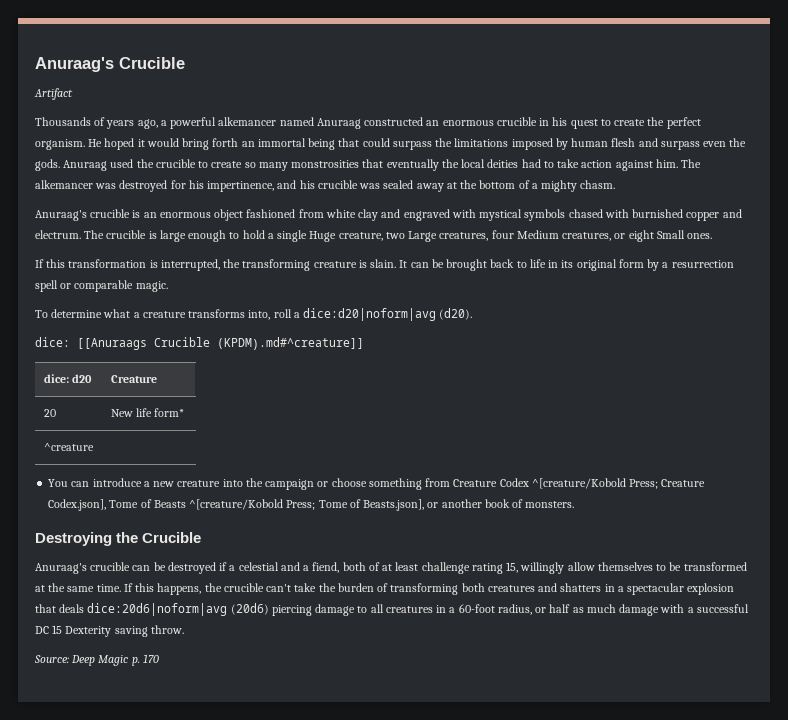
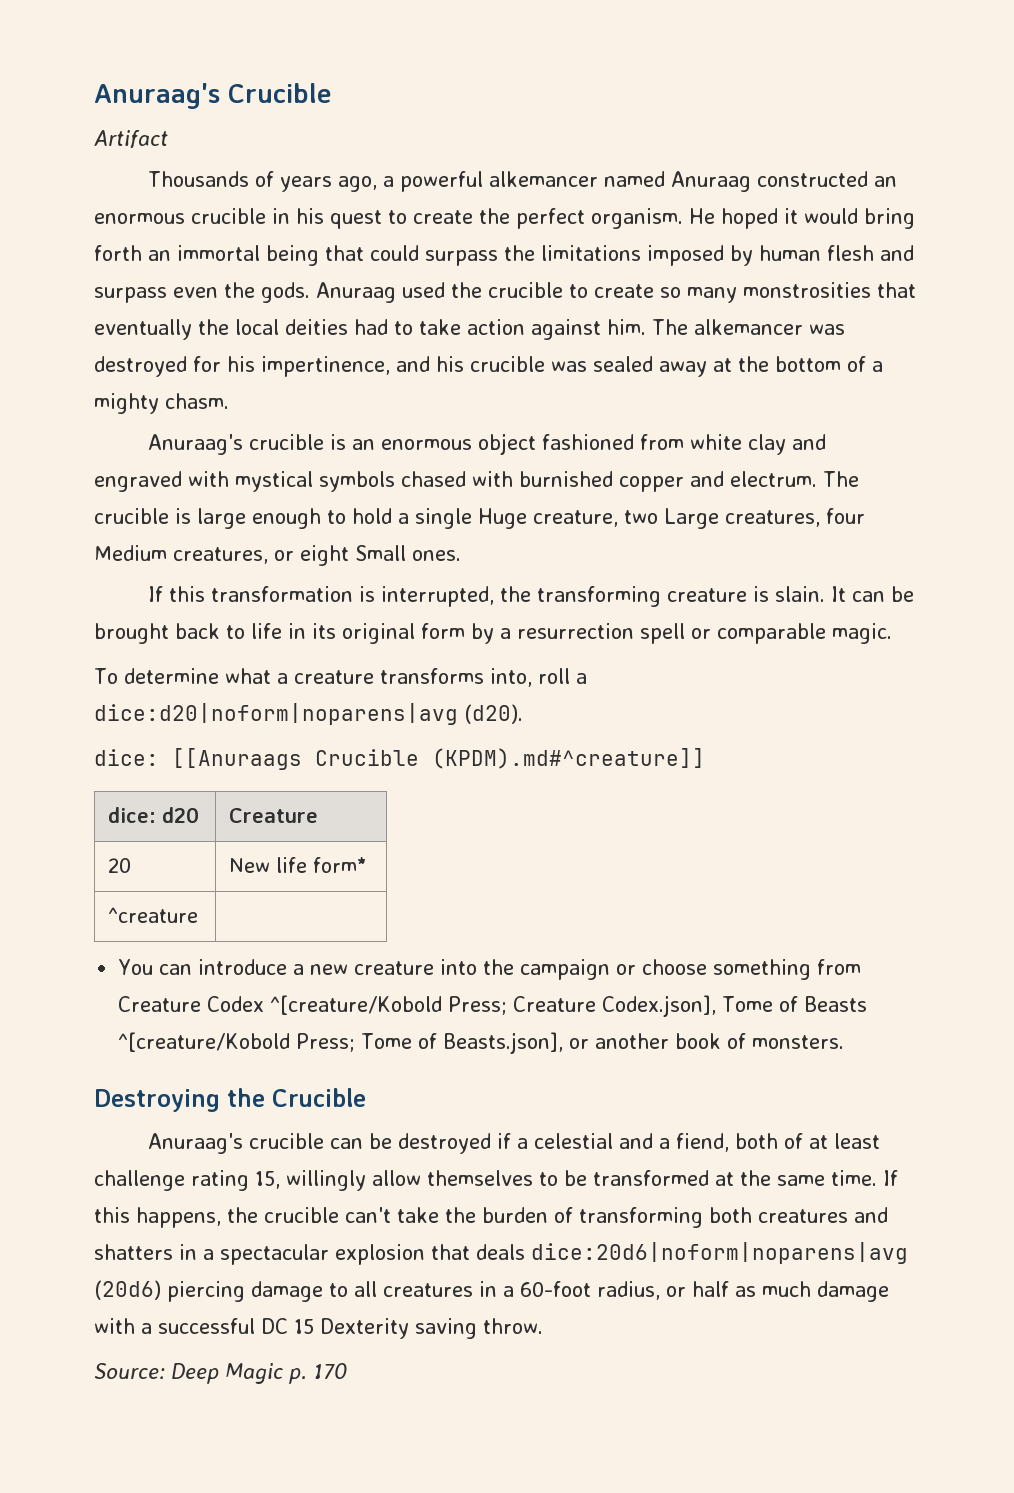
- To determine what a creature transforms into, roll a dice:d20|noform|avg (d20).
+ To determine what a creature transforms into, roll a dice:d20|noform|noparens|avg (d20).
- If this happens, the crucible can't take the burden of transforming both creatures and shatters in a spectacular explosion that deals dice:20d6|noform|avg (20d6) piercing damage to all creatures in a 60-foot radius, or half as much damage with a successful DC 15 Dexterity saving throw.
+ If this happens, the crucible can't take the burden of transforming both creatures and shatters in a spectacular explosion that deals dice:20d6|noform|noparens|avg (20d6) piercing damage to all creatures in a 60-foot radius, or half as much damage with a successful DC 15 Dexterity saving throw.

